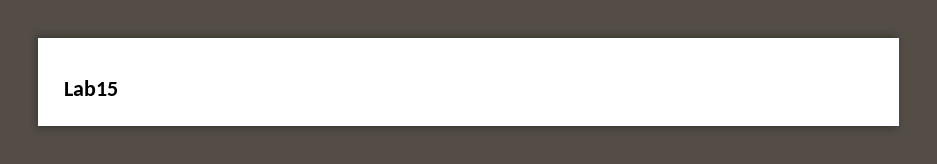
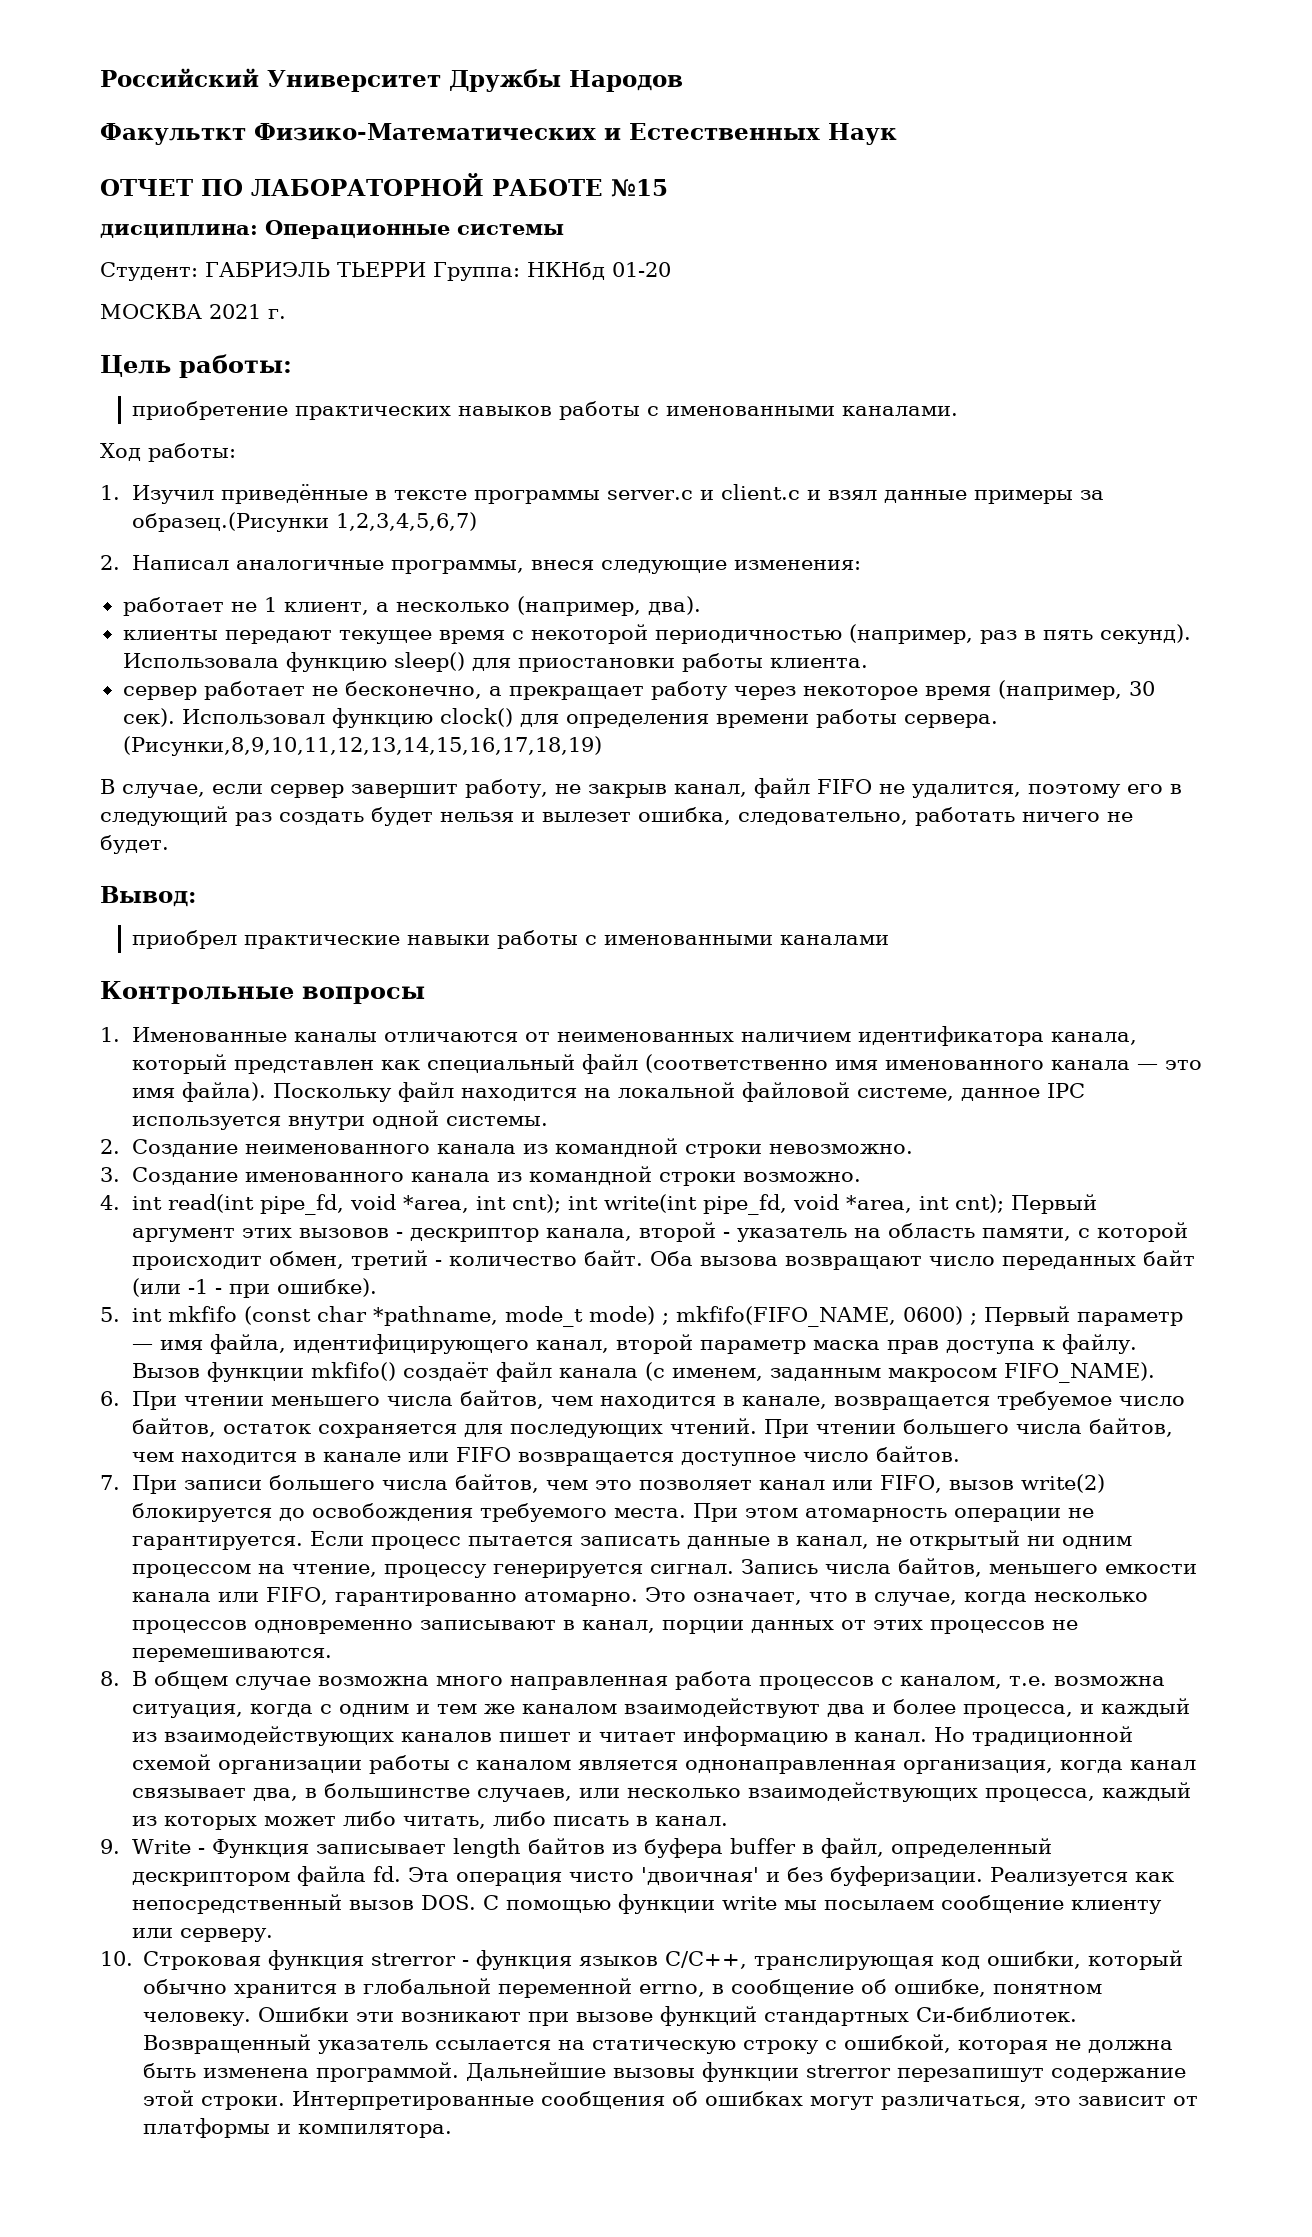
- Lab15
+ Российский Университет Дружбы Народов
+ Факульткт Физико-Математических и Естественных Наук
+ ОТЧЕТ ПО ЛАБОРАТОРНОЙ РАБОТЕ №15
+ дисциплина: Операционные системы
+ Студент: ГАБРИЭЛЬ ТЬЕРРИ Группа: НКНбд 01-20
+ МОСКВА 2021 г.
+ Цель работы:
+ приобретение практических навыков работы с именованными каналами.
+ Ход работы:
+ 1. Изучил приведённые в тексте программы server.c и client.c и взял данные примеры за образец.(Рисунки 1,2,3,4,5,6,7)
+ 2. Написал аналогичные программы, внеся следующие изменения:
+ работает не 1 клиент, а несколько (например, два).
+ клиенты передают текущее время с некоторой периодичностью (например, раз в пять секунд). Использовала функцию sleep() для приостановки работы клиента.
+ сервер работает не бесконечно, а прекращает работу через некоторое время (например, 30 сек). Использовал функцию clock() для определения времени работы сервера. (Рисунки,8,9,10,11,12,13,14,15,16,17,18,19)
+ В случае, если сервер завершит работу, не закрыв канал, файл FIFO не удалится, поэтому его в следующий раз создать будет нельзя и вылезет ошибка, следовательно, работать ничего не будет.
+ Вывод:
+ приобрел практические навыки работы с именованными каналами
+ Контрольные вопросы
+ 1. Именованные каналы отличаются от неименованных наличием идентификатора канала, который представлен как специальный файл (соответственно имя именованного канала — это имя файла). Поскольку файл находится на локальной файловой системе, данное IPC используется внутри одной системы.
+ 2. Создание неименованного канала из командной строки невозможно.
+ 3. Создание именованного канала из командной строки возможно.
+ 4. int read(int pipe_fd, void *area, int cnt); int write(int pipe_fd, void *area, int cnt); Первый аргумент этих вызовов - дескриптор канала, второй - указатель на область памяти, с которой происходит обмен, третий - количество байт. Оба вызова возвращают число переданных байт (или -1 - при ошибке).
+ 5. int mkfifo (const char *pathname, mode_t mode) ; mkfifo(FIFO_NAME, 0600) ; Первый параметр — имя файла, идентифицирующего канал, второй параметр маска прав доступа к файлу. Вызов функции mkfifo() создаёт файл канала (с именем, заданным макросом FIFO_NAME).
+ 6. При чтении меньшего числа байтов, чем находится в канале, возвращается требуемое число байтов, остаток сохраняется для последующих чтений. При чтении большего числа байтов, чем находится в канале или FIFO возвращается доступное число байтов.
+ 7. При записи большего числа байтов, чем это позволяет канал или FIFO, вызов write(2) блокируется до освобождения требуемого места. При этом атомарность операции не гарантируется. Если процесс пытается записать данные в канал, не открытый ни одним процессом на чтение, процессу генерируется сигнал. Запись числа байтов, меньшего емкости канала или FIFO, гарантированно атомарно. Это означает, что в случае, когда несколько процессов одновременно записывают в канал, порции данных от этих процессов не перемешиваются.
+ 8. В общем случае возможна много направленная работа процессов с каналом, т.е. возможна ситуация, когда с одним и тем же каналом взаимодействуют два и более процесса, и каждый из взаимодействующих каналов пишет и читает информацию в канал. Но традиционной схемой организации работы с каналом является однонаправленная организация, когда канал связывает два, в большинстве случаев, или несколько взаимодействующих процесса, каждый из которых может либо читать, либо писать в канал.
+ 9. Write - Функция записывает length байтов из буфера buffer в файл, определенный дескриптором файла fd. Эта операция чисто 'двоичная' и без буферизации. Реализуется как непосредственный вызов DOS. С помощью функции write мы посылаем сообщение клиенту или серверу.
+ 10. Строковая функция strerror - функция языков C/C++, транслирующая код ошибки, который обычно хранится в глобальной переменной errno, в сообщение об ошибке, понятном человеку. Ошибки эти возникают при вызове функций стандартных Си-библиотек. Возвращенный указатель ссылается на статическую строку с ошибкой, которая не должна быть изменена программой. Дальнейшие вызовы функции strerror перезапишут содержание этой строки. Интерпретированные сообщения об ошибках могут различаться, это зависит от платформы и компилятора.

